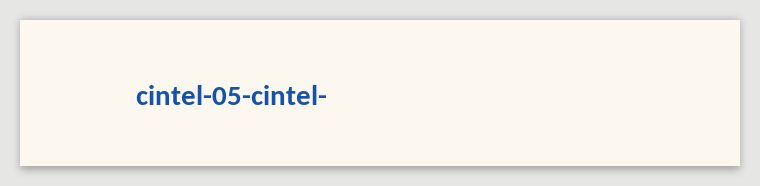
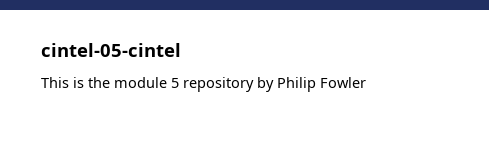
- cintel-05-cintel-
+ cintel-05-cintel
+ This is the module 5 repository by Philip Fowler

